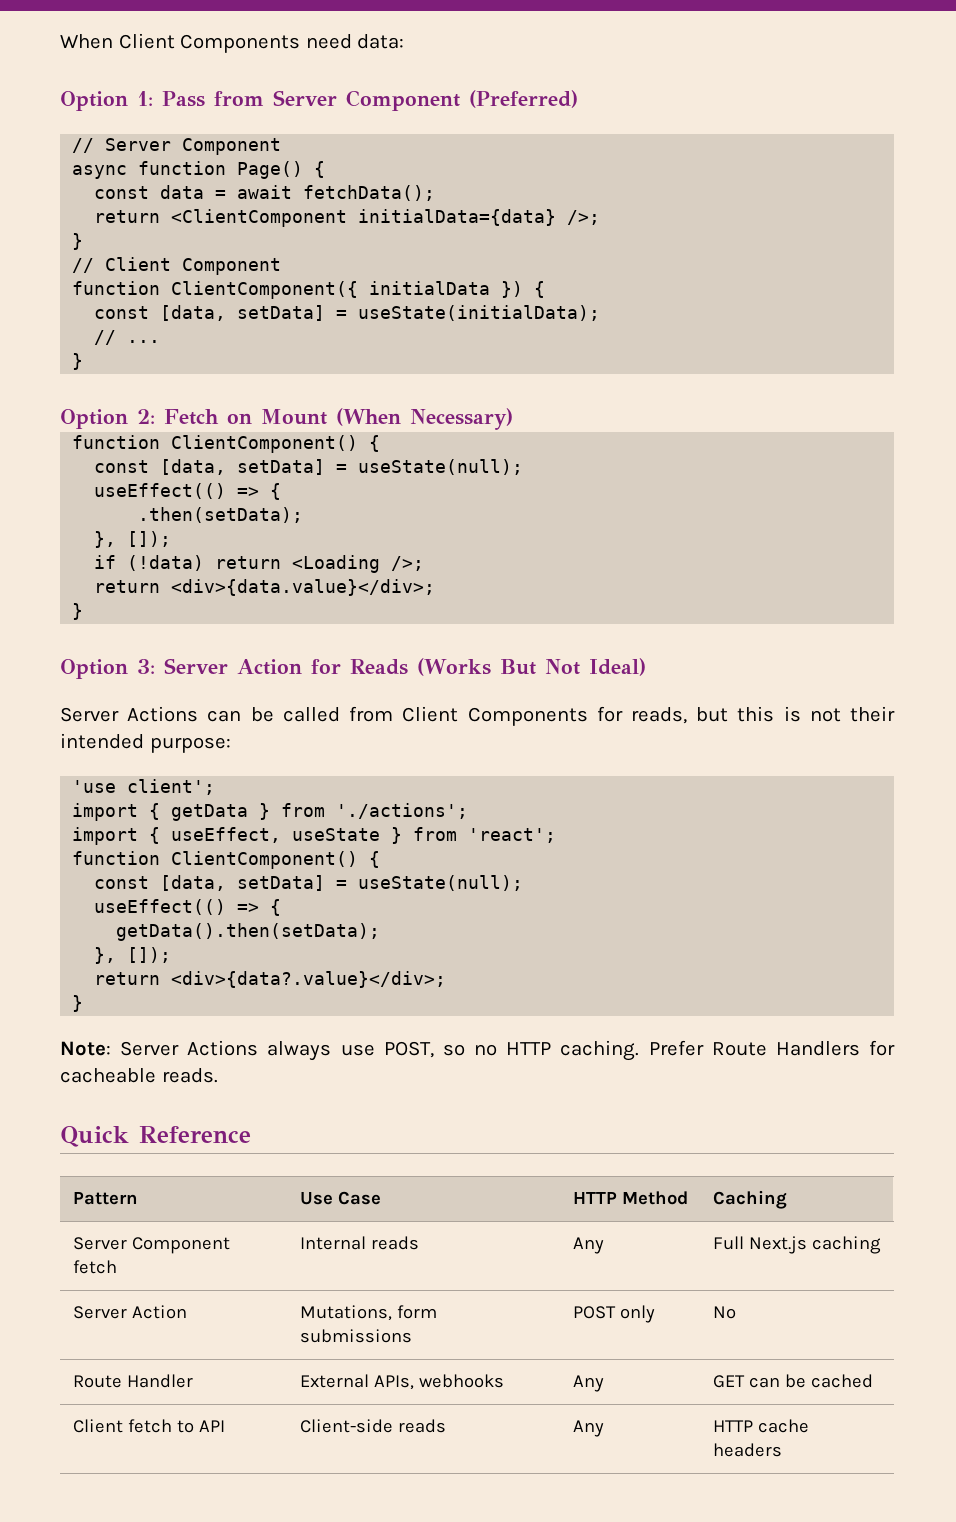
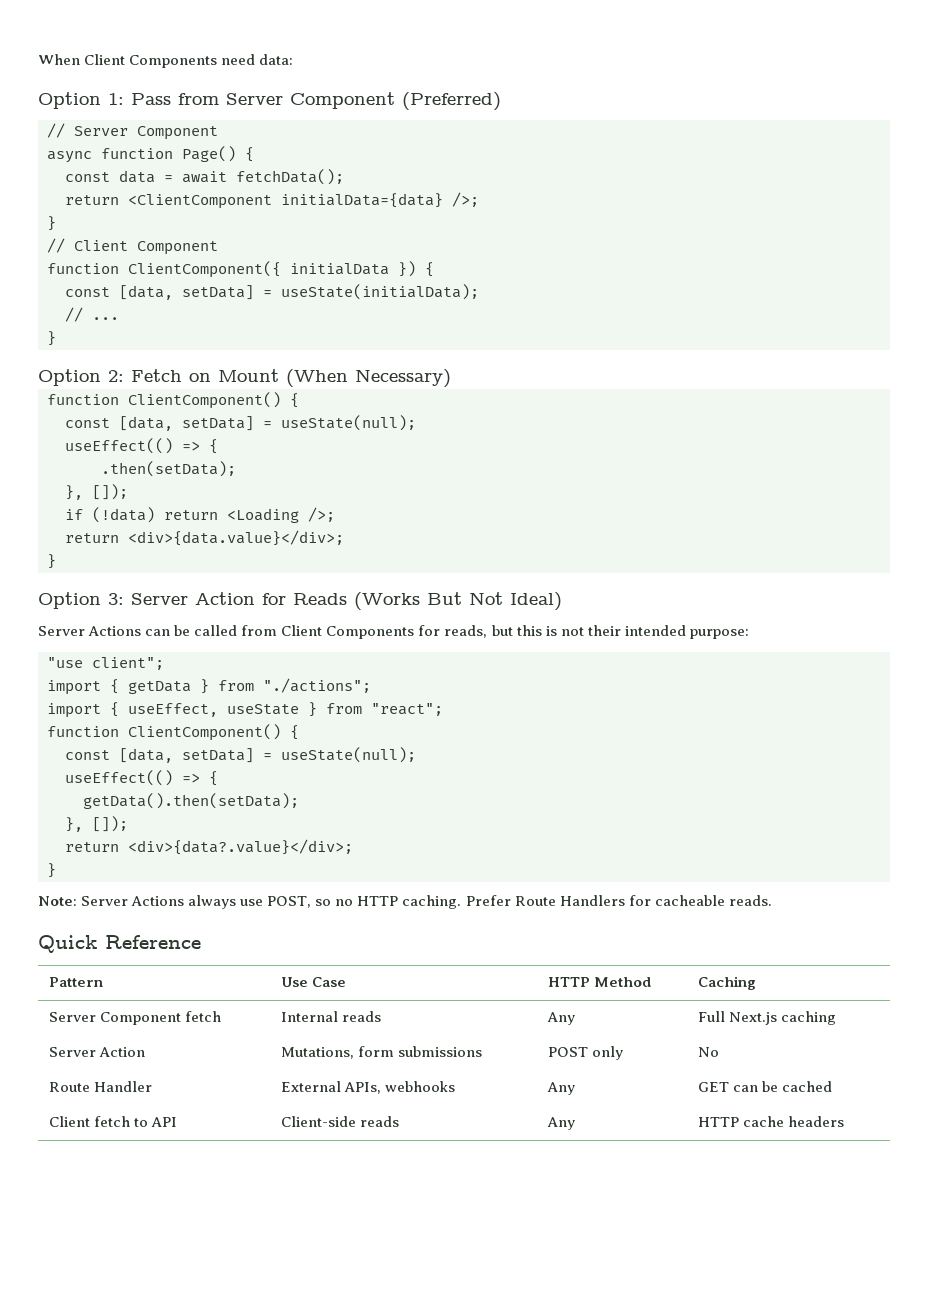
- 'use client';
+ "use client";
- import { getData } from './actions';
+ import { getData } from "./actions";
- import { useEffect, useState } from 'react';
+ import { useEffect, useState } from "react";

